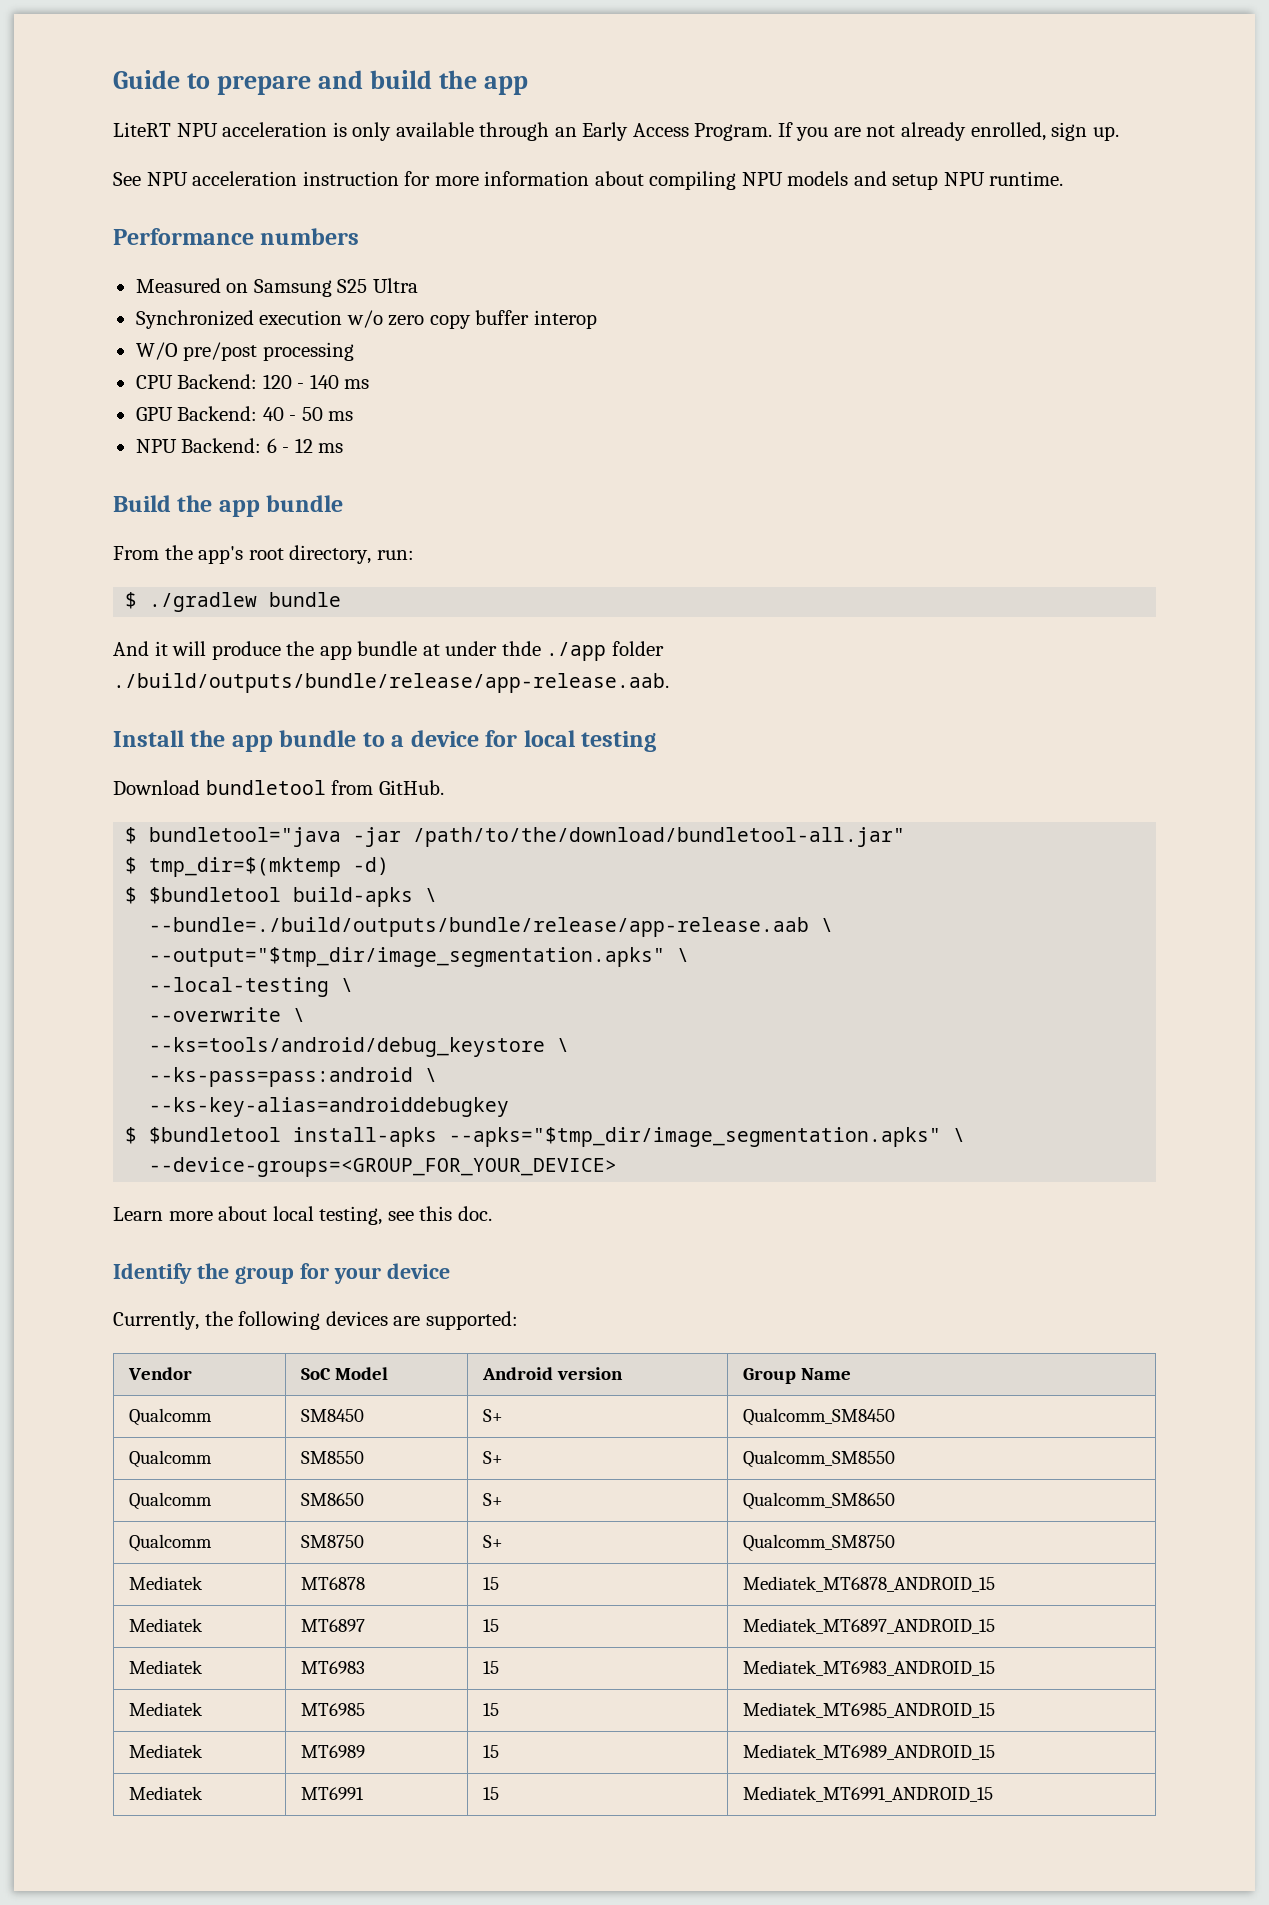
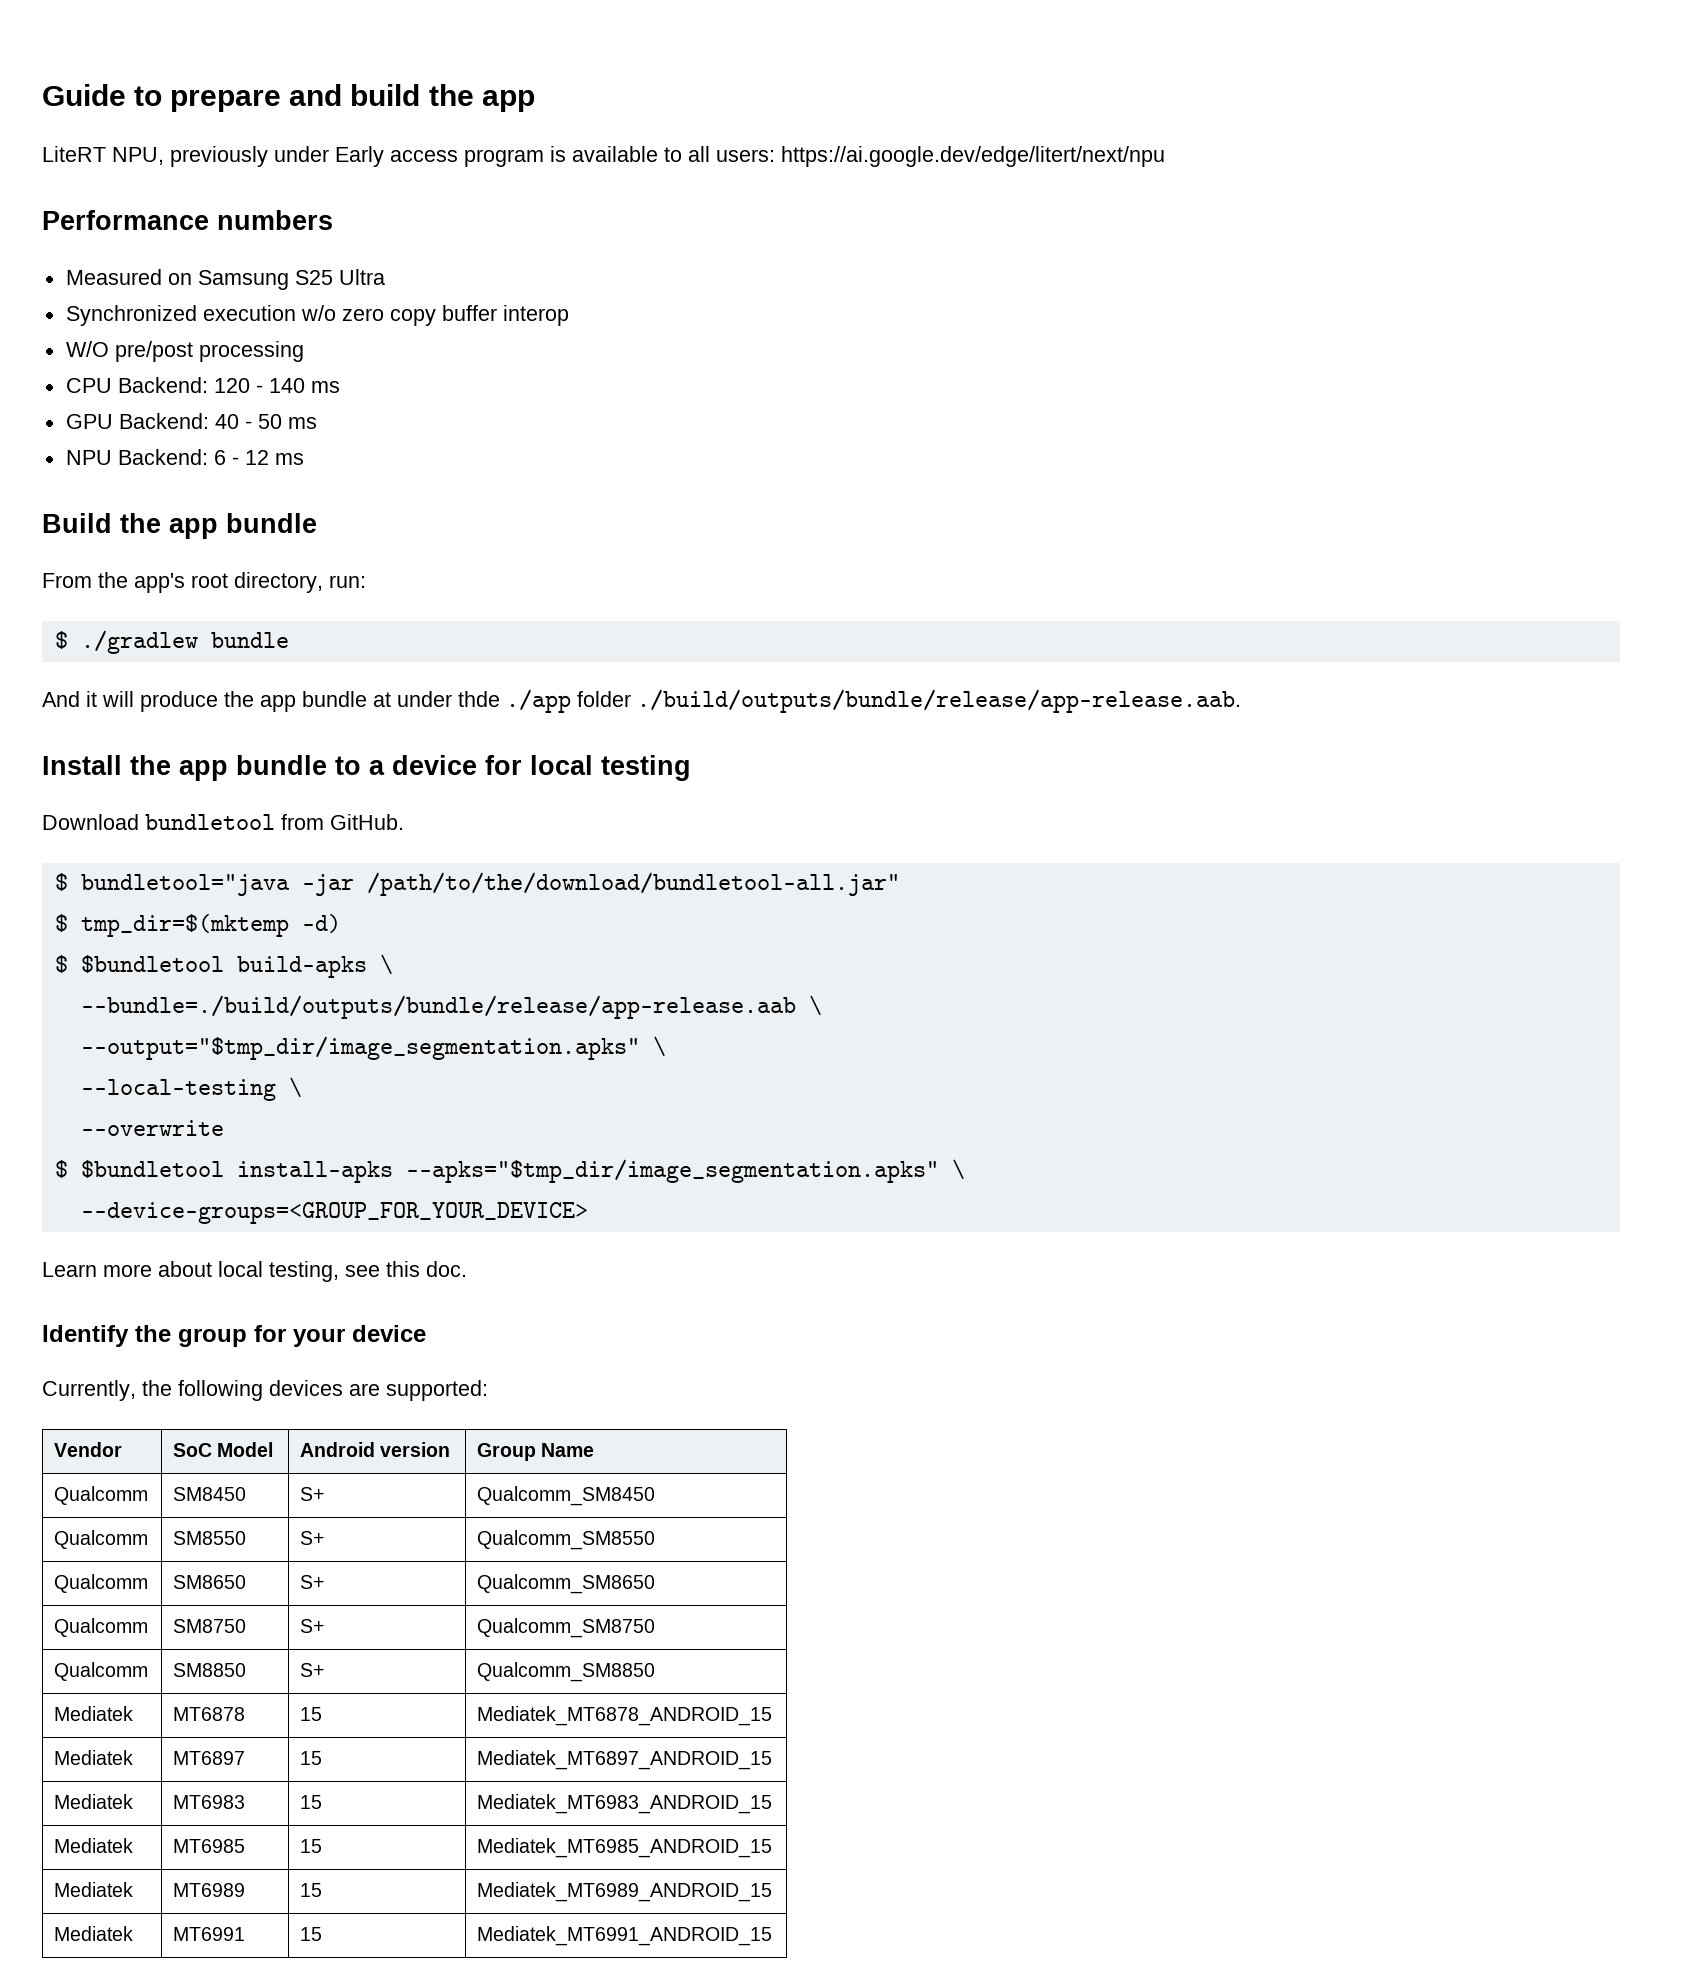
- LiteRT NPU acceleration is only available through an Early Access Program. If you are not already enrolled, sign up.
- See NPU acceleration instruction for more information about compiling NPU models and setup NPU runtime.
+ LiteRT NPU, previously under Early access program is available to all users: https://ai.google.dev/edge/litert/next/npu
- --overwrite \
- --ks=tools/android/debug_keystore \
- --ks-pass=pass:android \
- --ks-key-alias=androiddebugkey
+ --overwrite
+ Qualcomm | SM8850 | S+ | Qualcomm_SM8850

